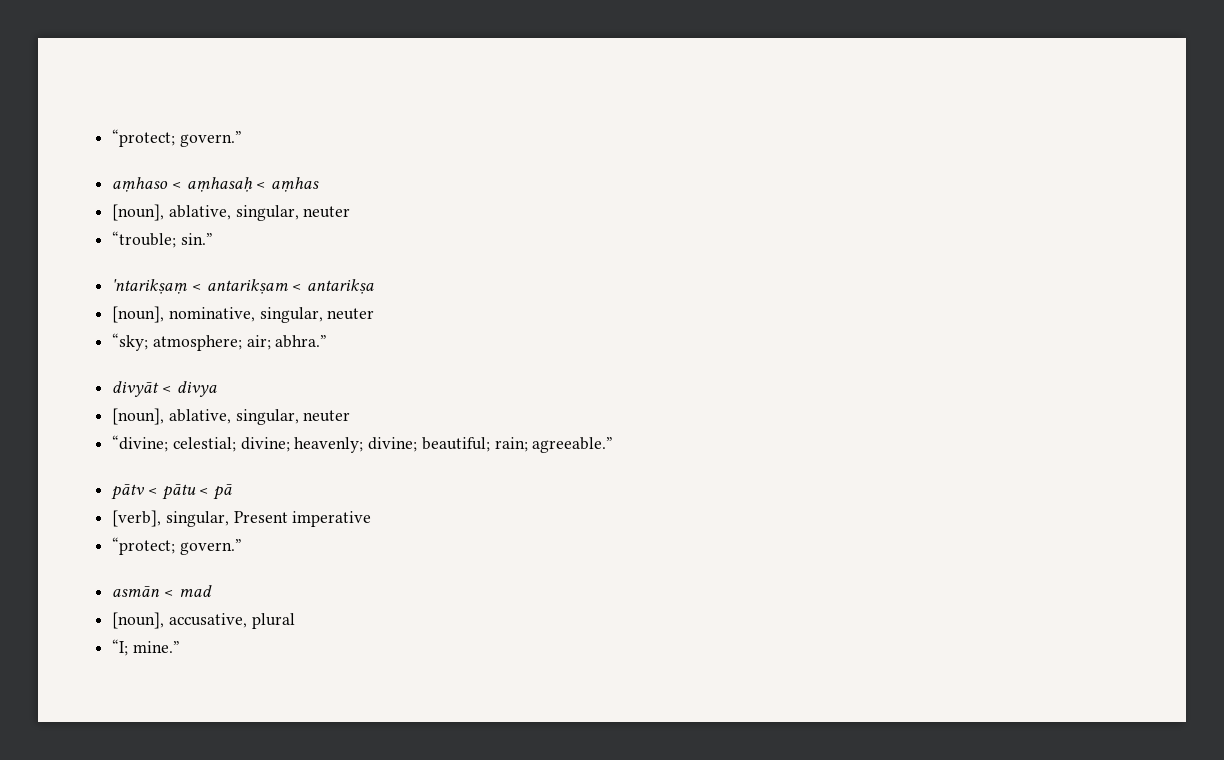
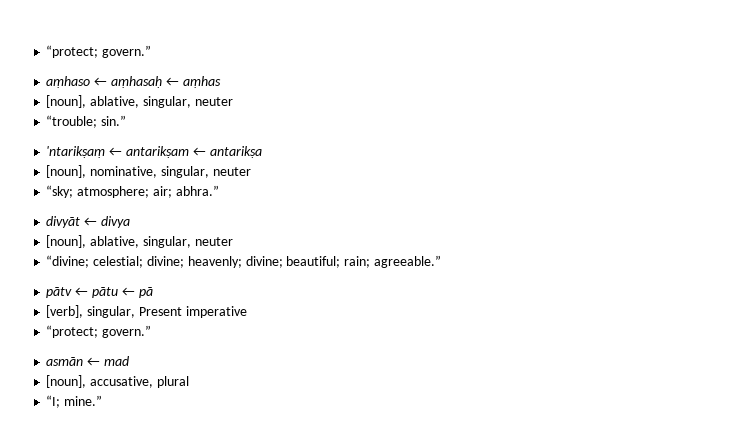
- aṃhaso < aṃhasaḥ < aṃhas
+ aṃhaso ← aṃhasaḥ ← aṃhas
- 'ntarikṣaṃ < antarikṣam < antarikṣa
+ 'ntarikṣaṃ ← antarikṣam ← antarikṣa
- divyāt < divya
+ divyāt ← divya
- pātv < pātu < pā
+ pātv ← pātu ← pā
- asmān < mad
+ asmān ← mad

